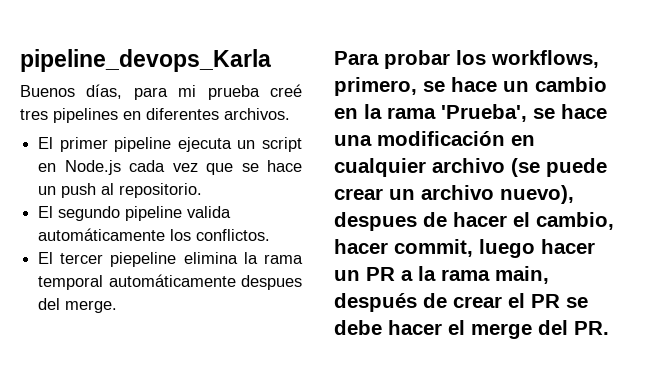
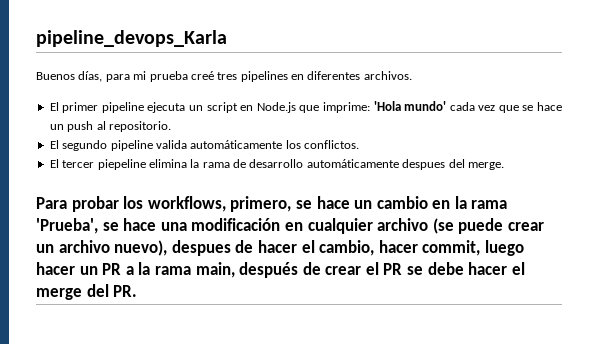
- El primer pipeline ejecuta un script en Node.js cada vez que se hace un push al repositorio.
+ El primer pipeline ejecuta un script en Node.js que imprime: 'Hola mundo' cada vez que se hace un push al repositorio.
- El tercer piepeline elimina la rama temporal automáticamente despues del merge.
+ El tercer piepeline elimina la rama de desarrollo automáticamente despues del merge.

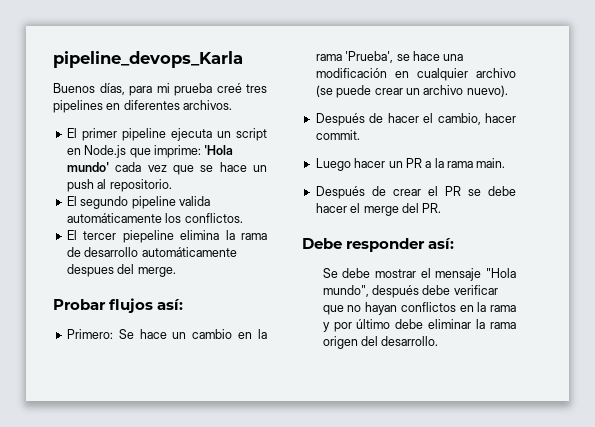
- Para probar los workflows, primero, se hace un cambio en la rama 'Prueba', se hace una modificación en cualquier archivo (se puede crear un archivo nuevo), despues de hacer el cambio, hacer commit, luego hacer un PR a la rama main, después de crear el PR se debe hacer el merge del PR.
+ Probar flujos así:
+ Primero: Se hace un cambio en la rama 'Prueba', se hace una modificación en cualquier archivo (se puede crear un archivo nuevo).
+ Después de hacer el cambio, hacer commit.
+ Luego hacer un PR a la rama main.
+ Después de crear el PR se debe hacer el merge del PR.
+ Debe responder así:
+ Se debe mostrar el mensaje "Hola mundo", después debe verificar que no hayan conflictos en la rama y por último debe eliminar la rama origen del desarrollo.

